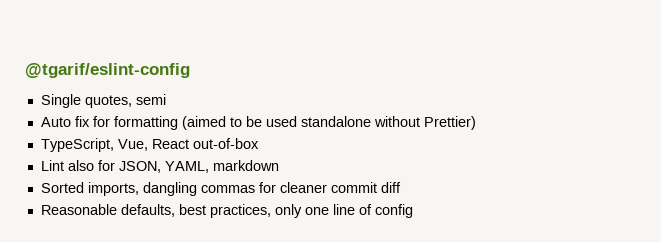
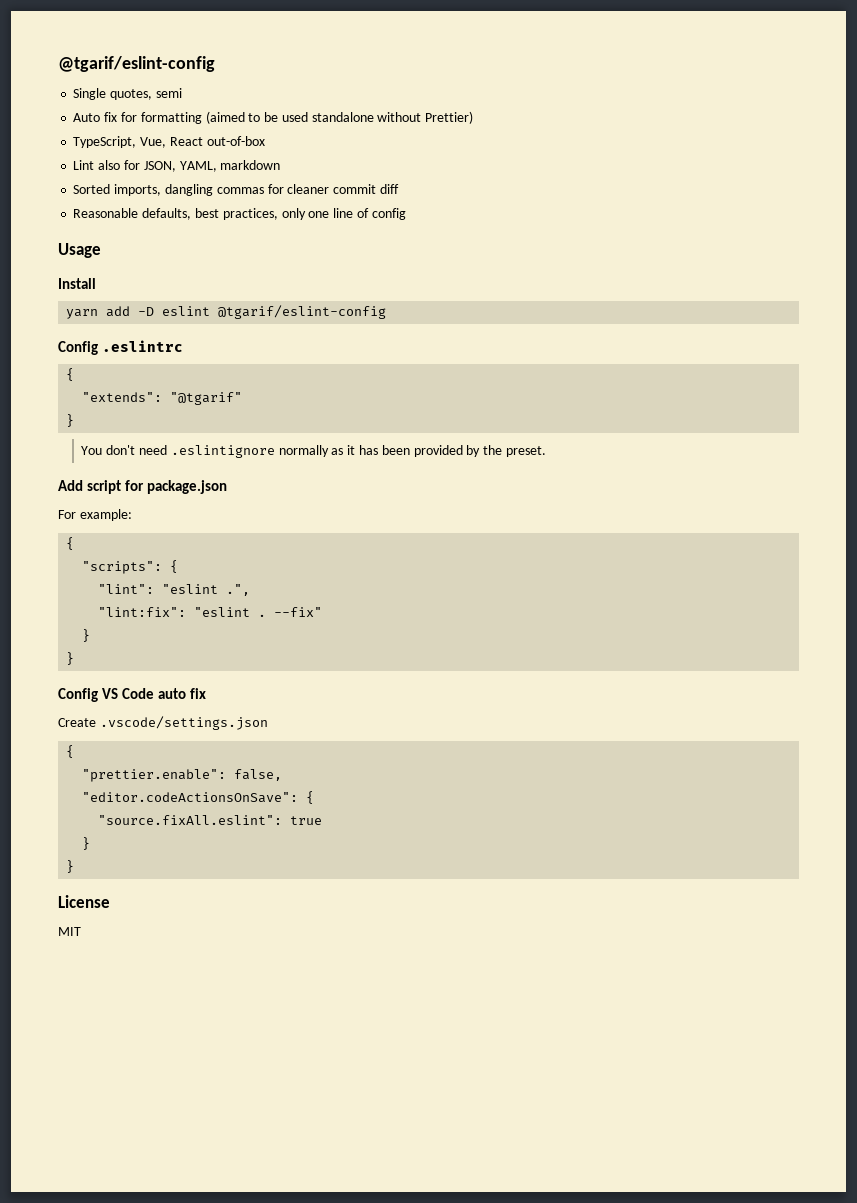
+ Usage
+ Install
+ yarn add -D eslint @tgarif/eslint-config
+ Config .eslintrc
+ {
+ "extends": "@tgarif"
+ }
+ You don't need .eslintignore normally as it has been provided by the preset.
+ Add script for package.json
+ For example:
+ {
+ "scripts": {
+ "lint": "eslint .",
+ "lint:fix": "eslint . --fix"
+ }
+ }
+ Config VS Code auto fix
+ Create .vscode/settings.json
+ {
+ "prettier.enable": false,
+ "editor.codeActionsOnSave": {
+ "source.fixAll.eslint": true
+ }
+ }
+ License
+ MIT

